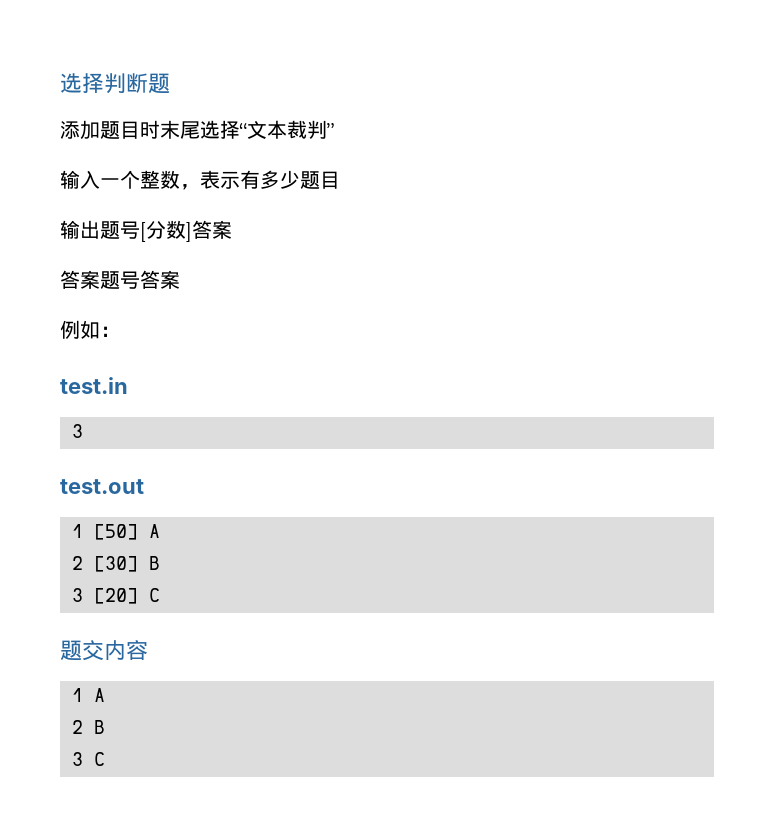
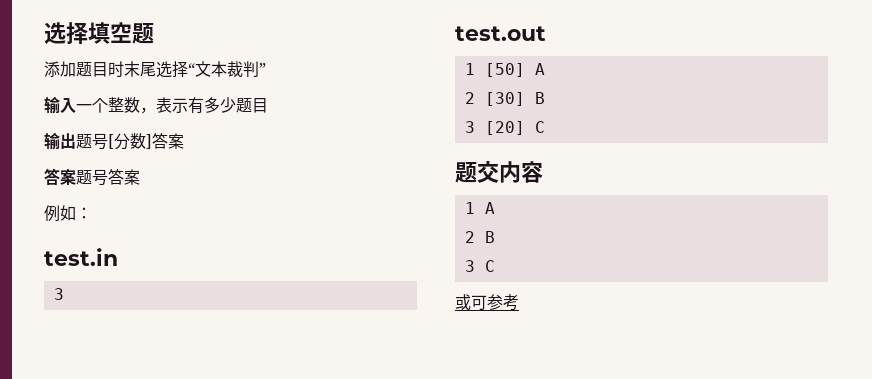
- 选择判断题
+ 选择填空题
+ 或可参考

